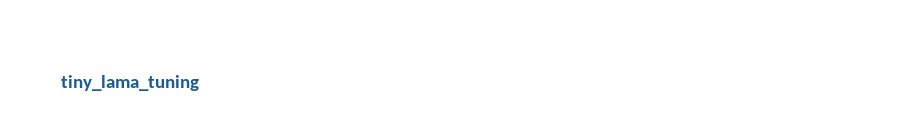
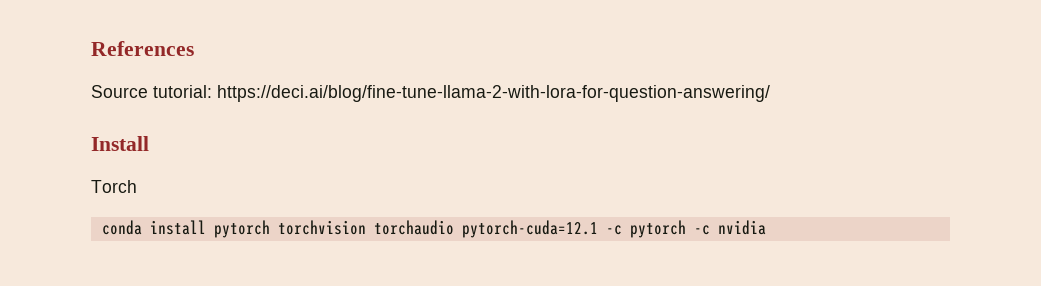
- tiny_lama_tuning
+ References
+ Source tutorial: https://deci.ai/blog/fine-tune-llama-2-with-lora-for-question-answering/
+ Install
+ Torch
+ conda install pytorch torchvision torchaudio pytorch-cuda=12.1 -c pytorch -c nvidia

